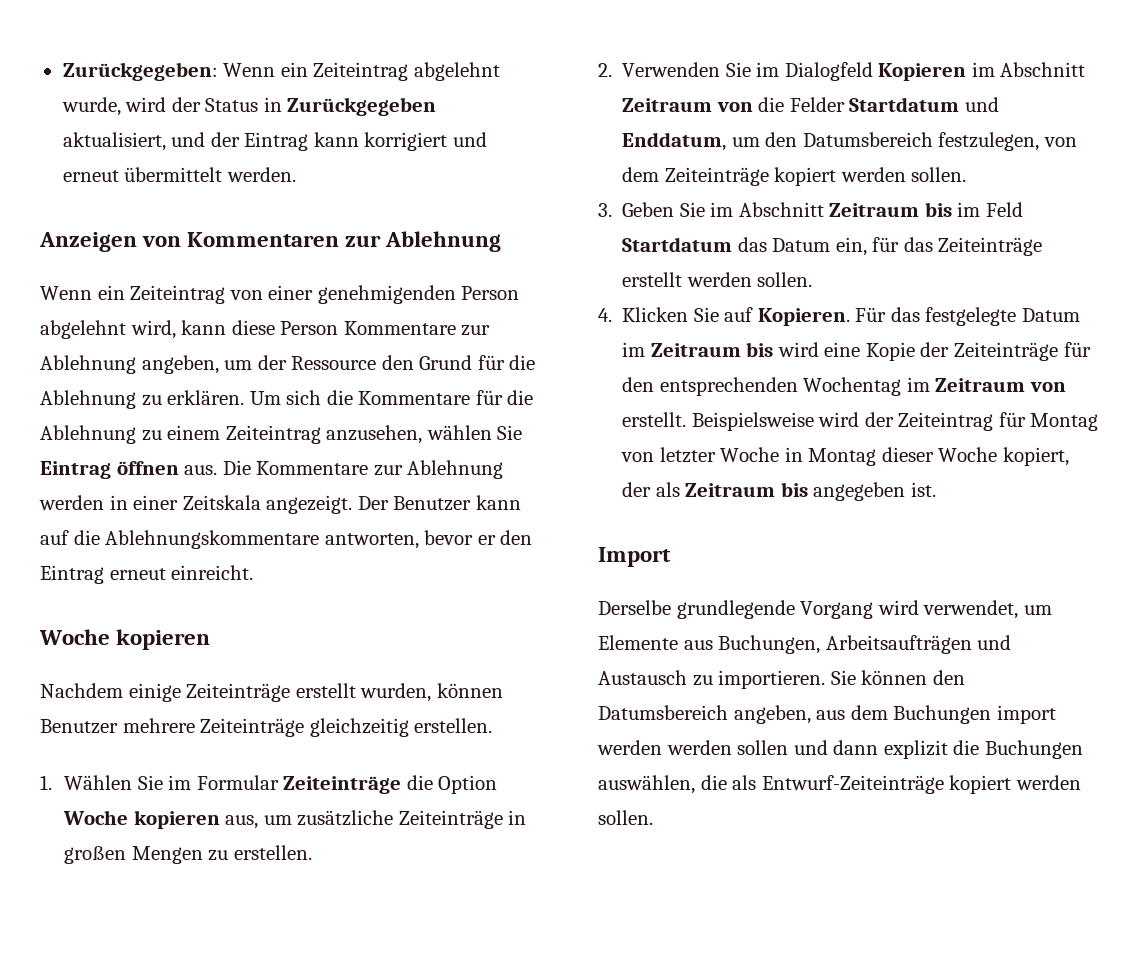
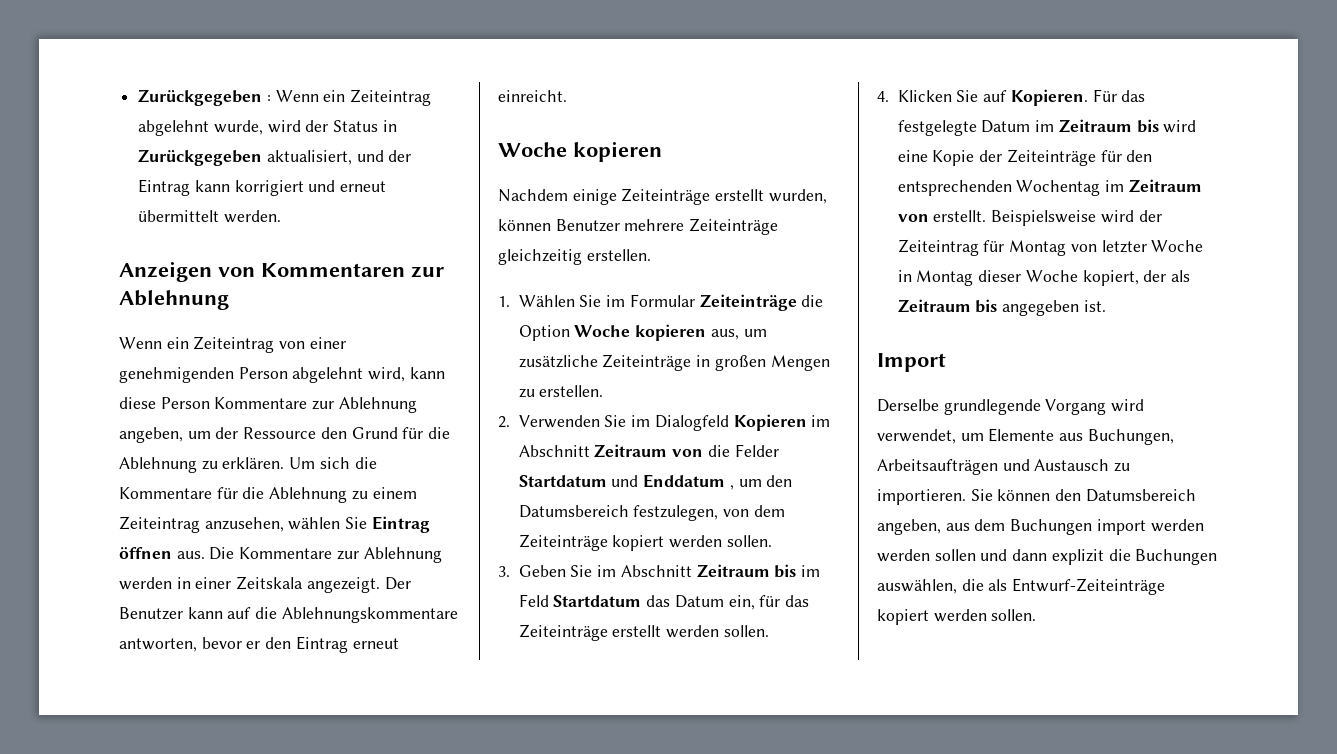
- Zurückgegeben: Wenn ein Zeiteintrag abgelehnt wurde, wird der Status in Zurückgegeben aktualisiert, und der Eintrag kann korrigiert und erneut übermittelt werden.
+ Zurückgegeben : Wenn ein Zeiteintrag abgelehnt wurde, wird der Status in Zurückgegeben aktualisiert, und der Eintrag kann korrigiert und erneut übermittelt werden.
- 2. Verwenden Sie im Dialogfeld Kopieren im Abschnitt Zeitraum von die Felder Startdatum und Enddatum, um den Datumsbereich festzulegen, von dem Zeiteinträge kopiert werden sollen.
+ 2. Verwenden Sie im Dialogfeld Kopieren im Abschnitt Zeitraum von die Felder Startdatum und Enddatum , um den Datumsbereich festzulegen, von dem Zeiteinträge kopiert werden sollen.

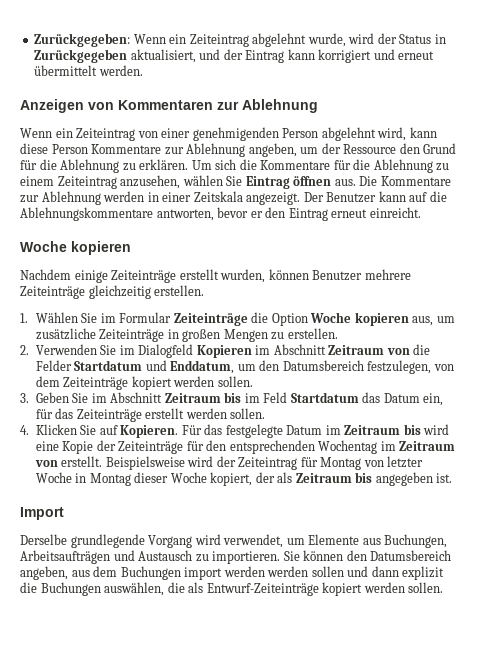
- Zurückgegeben : Wenn ein Zeiteintrag abgelehnt wurde, wird der Status in Zurückgegeben aktualisiert, und der Eintrag kann korrigiert und erneut übermittelt werden.
+ Zurückgegeben: Wenn ein Zeiteintrag abgelehnt wurde, wird der Status in Zurückgegeben aktualisiert, und der Eintrag kann korrigiert und erneut übermittelt werden.
- 2. Verwenden Sie im Dialogfeld Kopieren im Abschnitt Zeitraum von die Felder Startdatum und Enddatum , um den Datumsbereich festzulegen, von dem Zeiteinträge kopiert werden sollen.
+ 2. Verwenden Sie im Dialogfeld Kopieren im Abschnitt Zeitraum von die Felder Startdatum und Enddatum, um den Datumsbereich festzulegen, von dem Zeiteinträge kopiert werden sollen.

